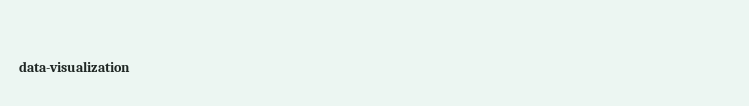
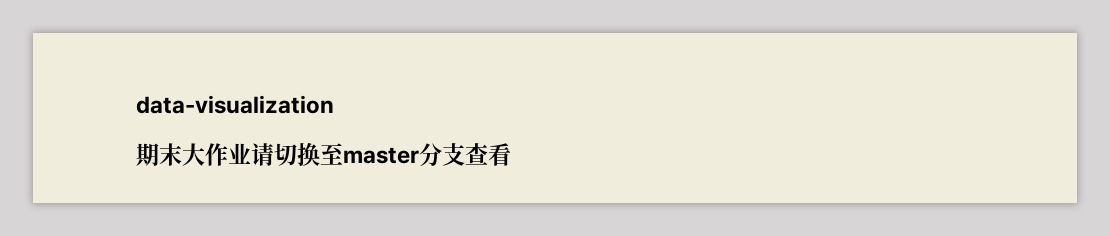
+ 期末大作业请切换至master分支查看

